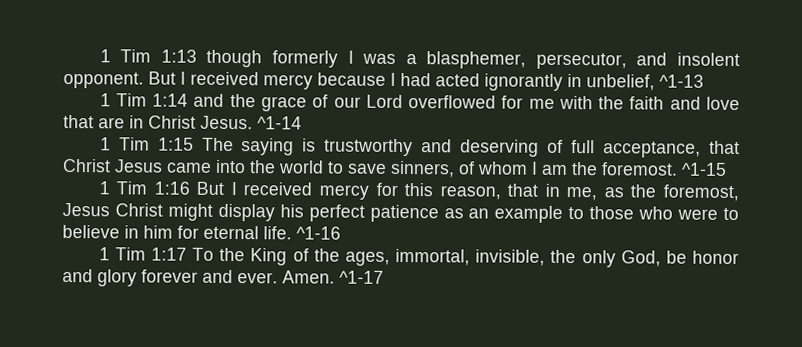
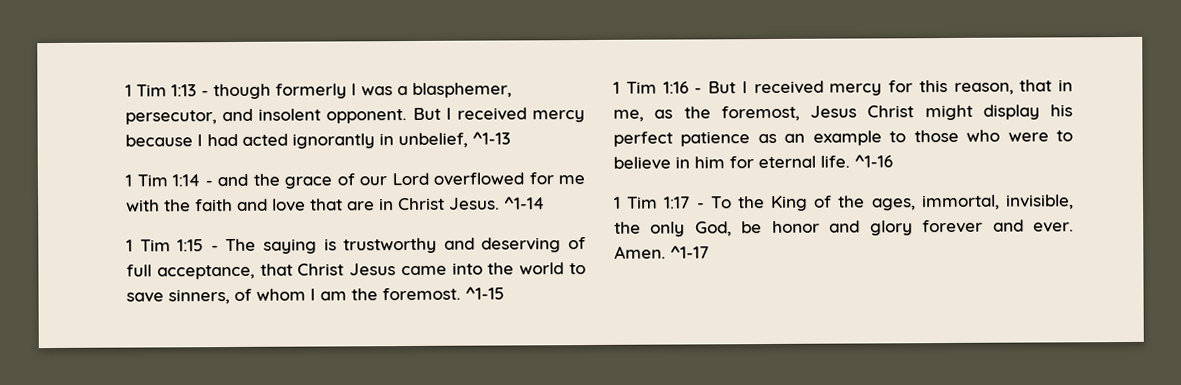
- 1 Tim 1:13 though formerly I was a blasphemer, persecutor, and insolent opponent.
+ 1 Tim 1:13 - though formerly I was a blasphemer, persecutor, and insolent opponent.
- 1 Tim 1:14 and the grace of our Lord overflowed for me with the faith and love that are in Christ Jesus.
+ 1 Tim 1:14 - and the grace of our Lord overflowed for me with the faith and love that are in Christ Jesus.
- 1 Tim 1:15 The saying is trustworthy and deserving of full acceptance, that Christ Jesus came into the world to save sinners, of whom I am the foremost.
+ 1 Tim 1:15 - The saying is trustworthy and deserving of full acceptance, that Christ Jesus came into the world to save sinners, of whom I am the foremost.
- 1 Tim 1:16 But I received mercy for this reason, that in me, as the foremost, Jesus Christ might display his perfect patience as an example to those who were to believe in him for eternal life.
+ 1 Tim 1:16 - But I received mercy for this reason, that in me, as the foremost, Jesus Christ might display his perfect patience as an example to those who were to believe in him for eternal life.
- 1 Tim 1:17 To the King of the ages, immortal, invisible, the only God, be honor and glory forever and ever.
+ 1 Tim 1:17 - To the King of the ages, immortal, invisible, the only God, be honor and glory forever and ever.

